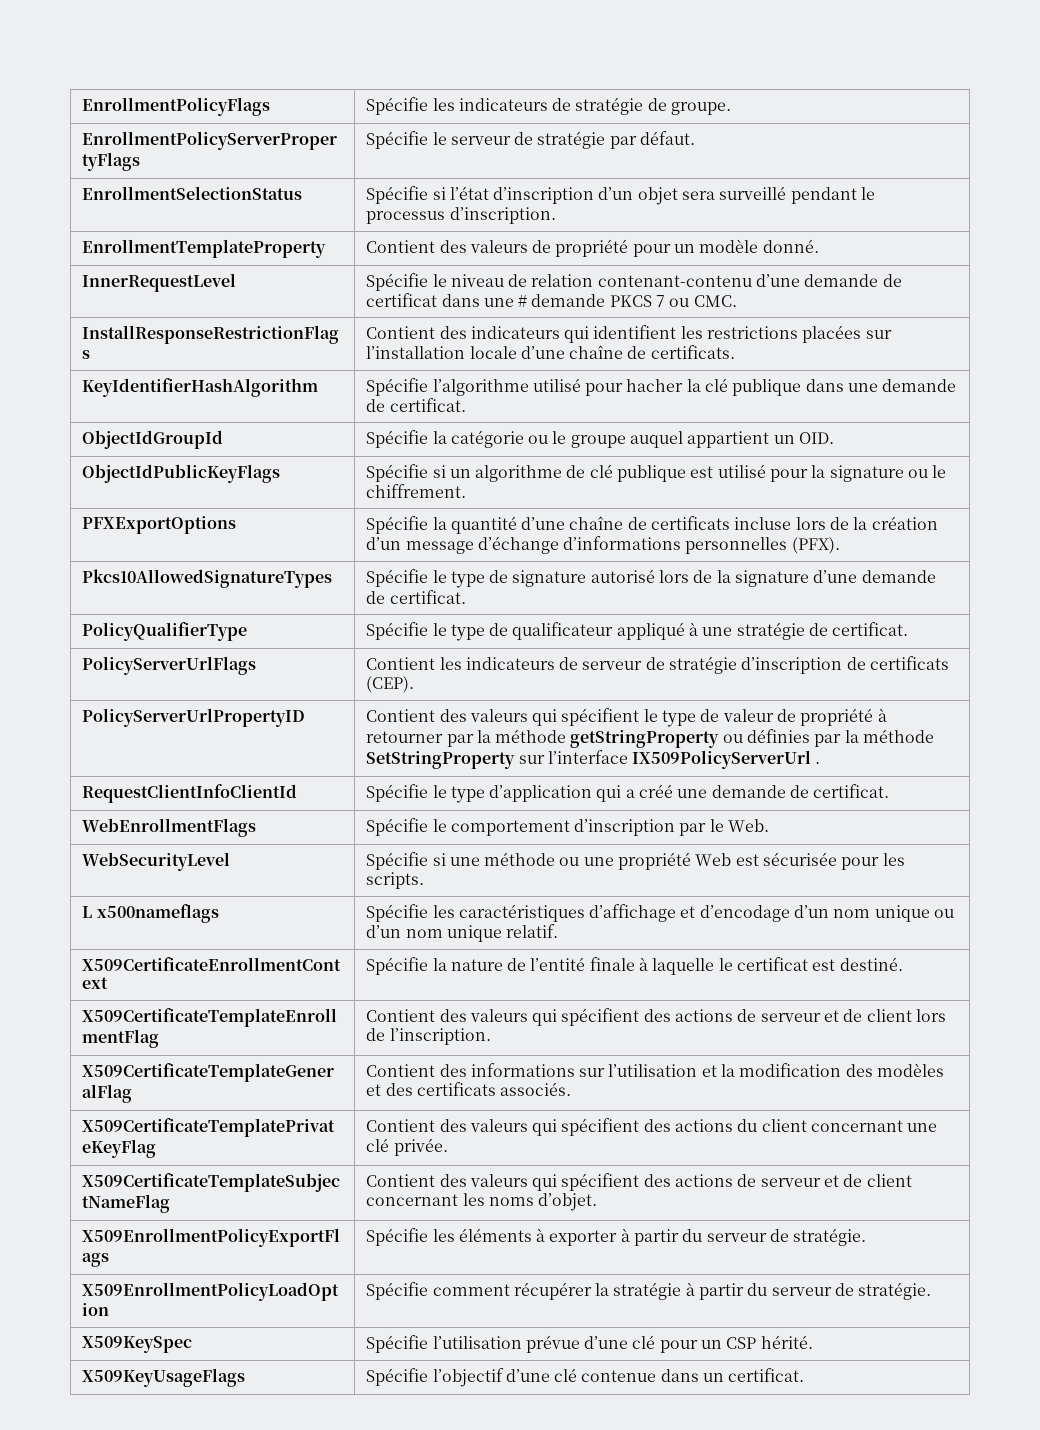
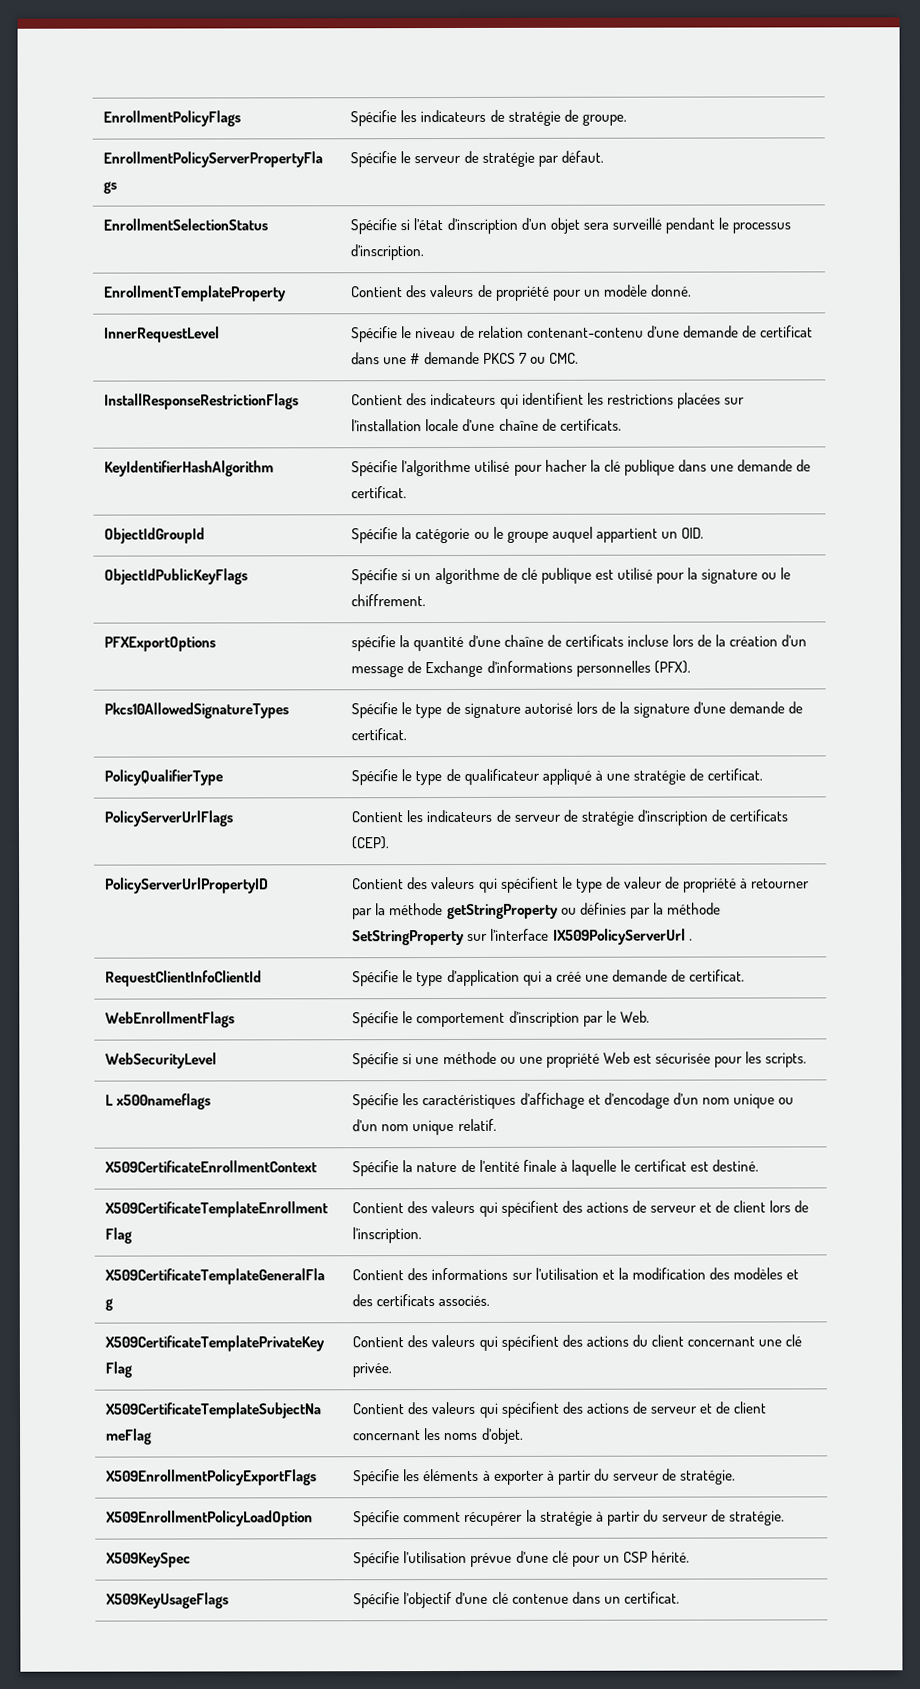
- PFXExportOptions | Spécifie la quantité d’une chaîne de certificats incluse lors de la création d’un message d’échange d’informations personnelles (PFX).
+ PFXExportOptions | spécifie la quantité d’une chaîne de certificats incluse lors de la création d’un message de Exchange d’informations personnelles (PFX).

